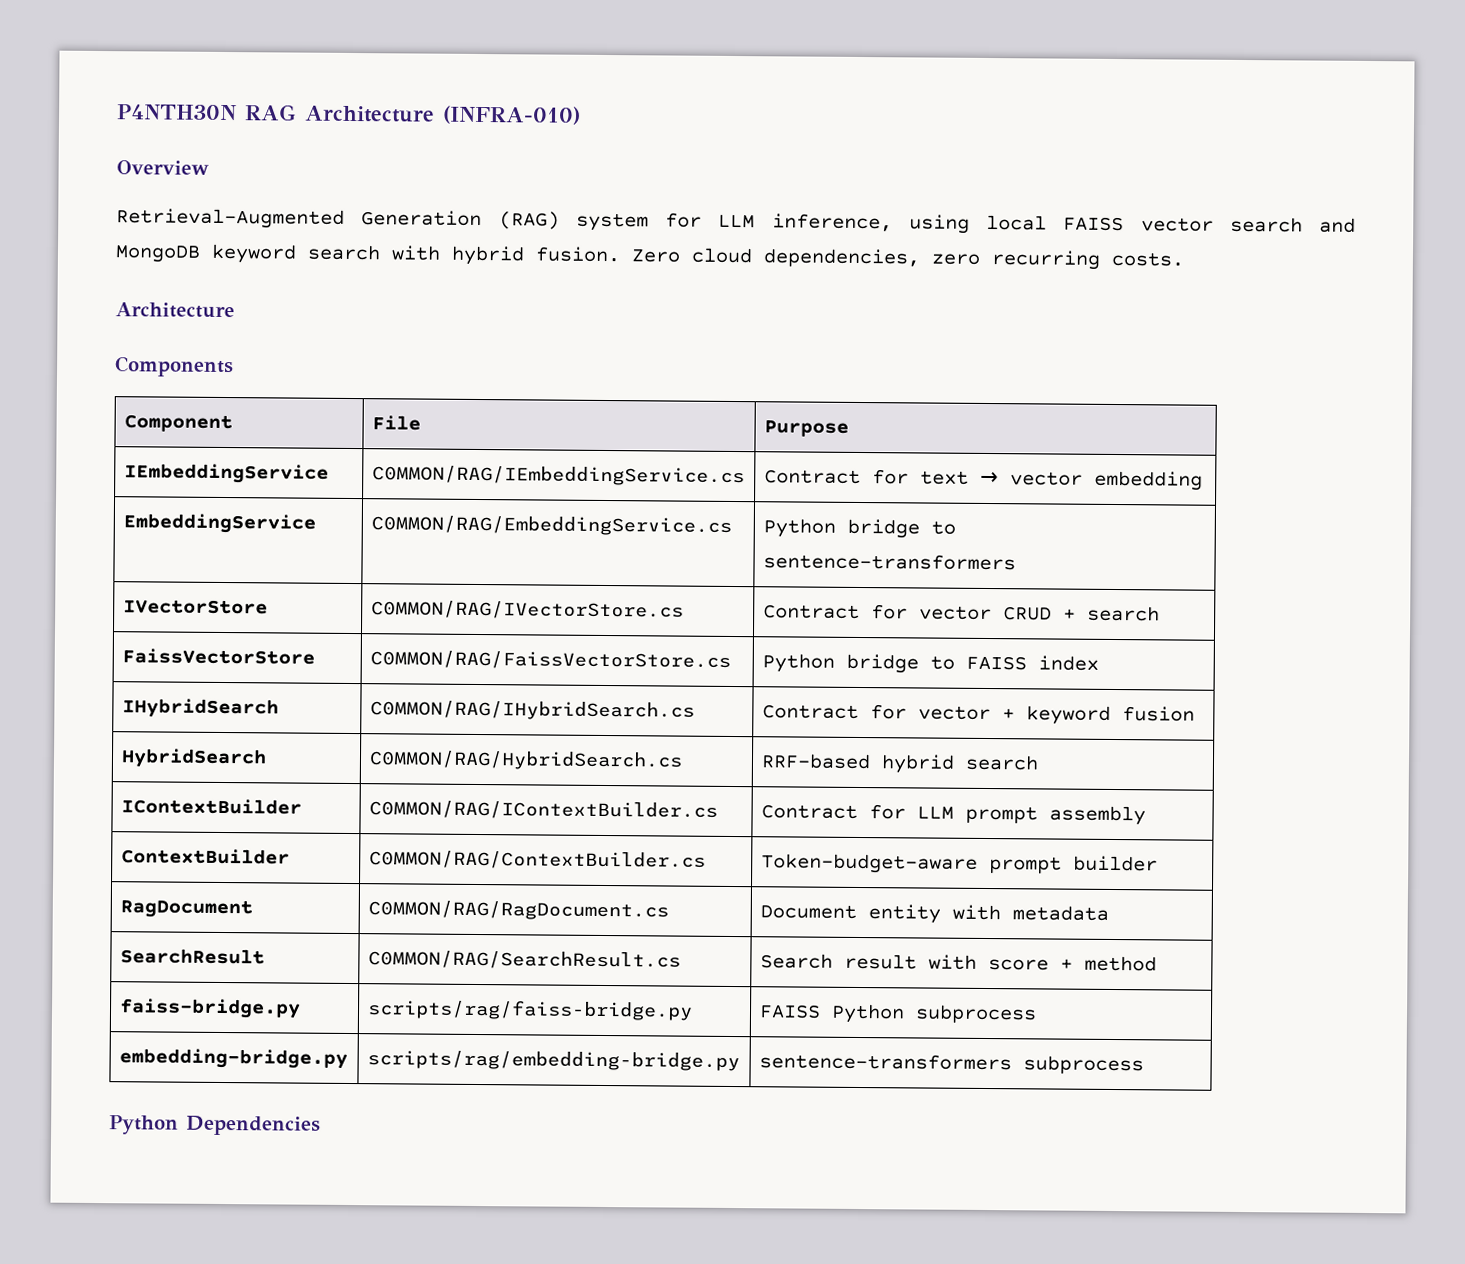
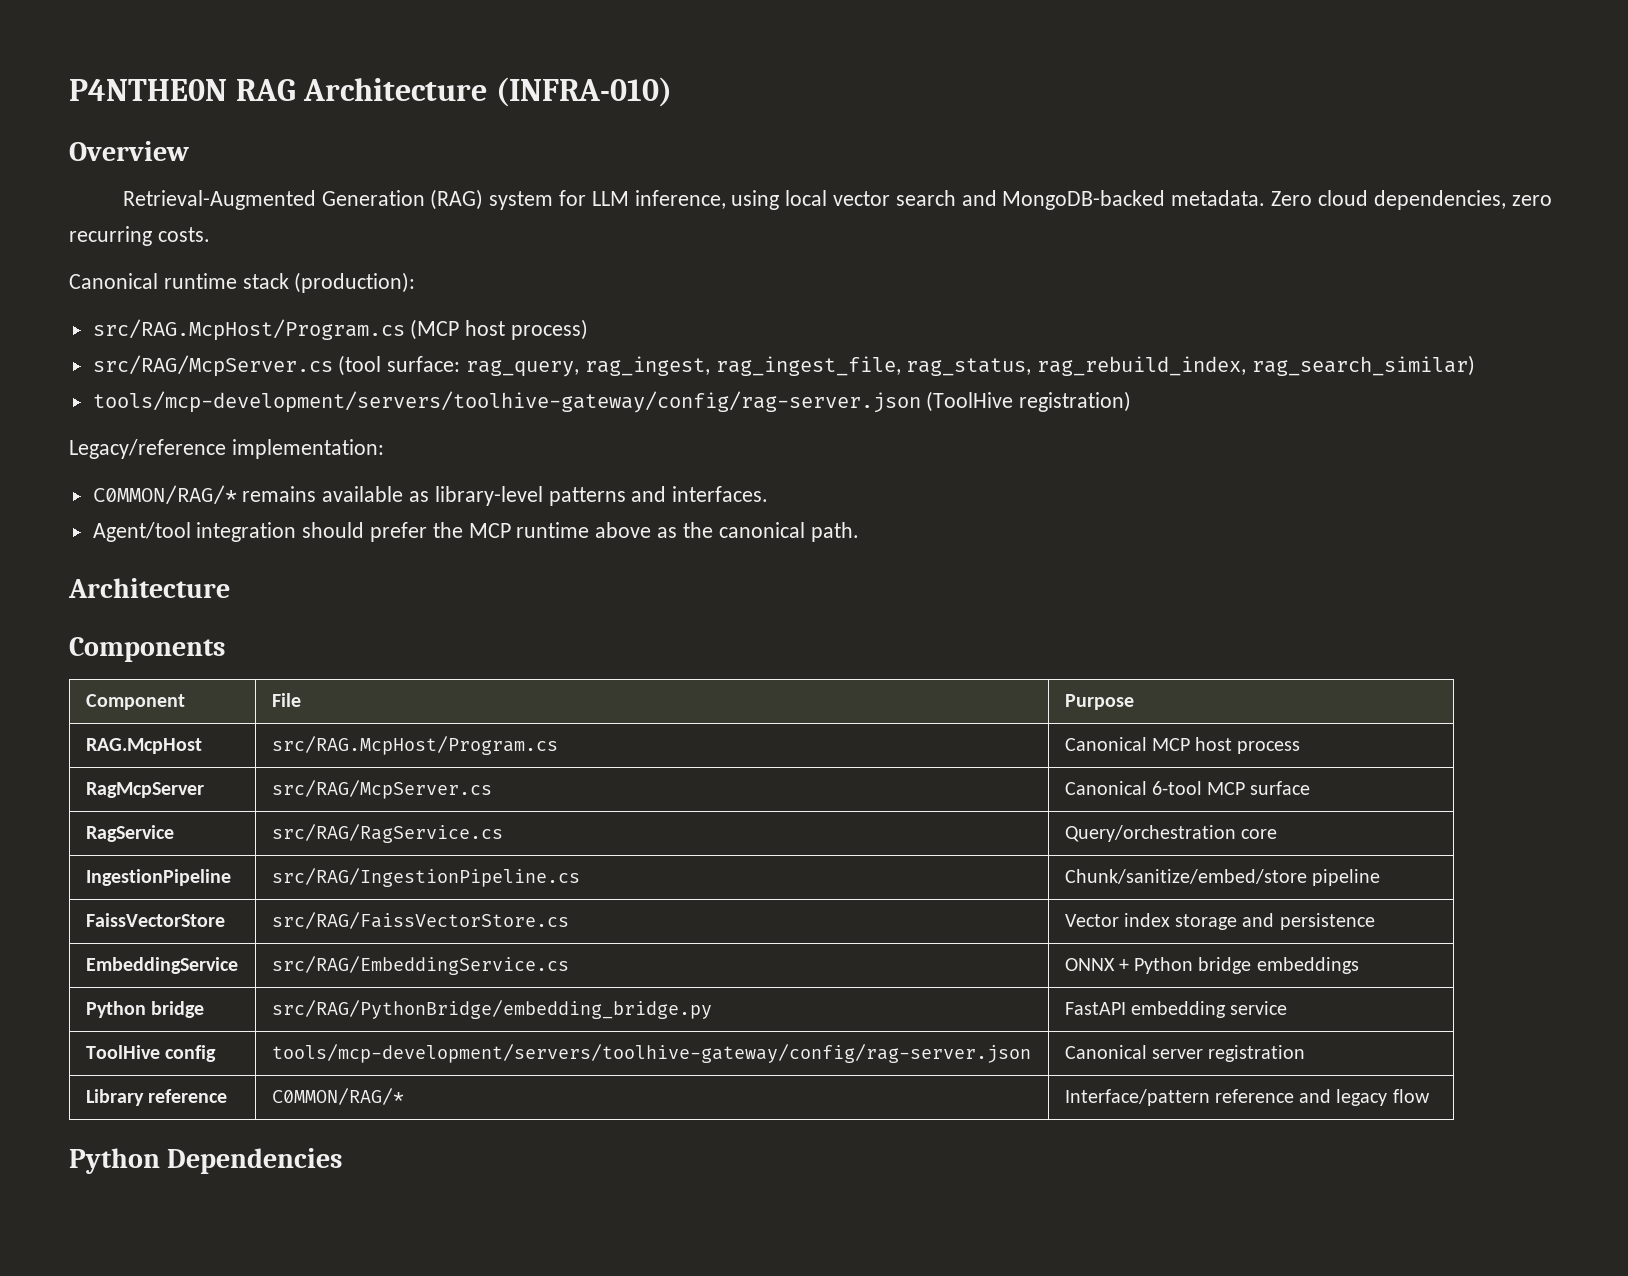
- P4NTH30N RAG Architecture (INFRA-010)
+ P4NTHE0N RAG Architecture (INFRA-010)
- Retrieval-Augmented Generation (RAG) system for LLM inference, using local FAISS vector search and MongoDB keyword search with hybrid fusion.
+ Retrieval-Augmented Generation (RAG) system for LLM inference, using local vector search and MongoDB-backed metadata.
+ Canonical runtime stack (production):
+ src/RAG.McpHost/Program.cs (MCP host process)
+ src/RAG/McpServer.cs (tool surface: rag_query, rag_ingest, rag_ingest_file, rag_status, rag_rebuild_index, rag_search_similar)
+ tools/mcp-development/servers/toolhive-gateway/config/rag-server.json (ToolHive registration)
+ Legacy/reference implementation:
+ C0MMON/RAG/* remains available as library-level patterns and interfaces.
+ Agent/tool integration should prefer the MCP runtime above as the canonical path.
- IEmbeddingService | C0MMON/RAG/IEmbeddingService.cs | Contract for text → vector embedding
- EmbeddingService | C0MMON/RAG/EmbeddingService.cs | Python bridge to sentence-transformers
- IVectorStore | C0MMON/RAG/IVectorStore.cs | Contract for vector CRUD + search
- FaissVectorStore | C0MMON/RAG/FaissVectorStore.cs | Python bridge to FAISS index
- IHybridSearch | C0MMON/RAG/IHybridSearch.cs | Contract for vector + keyword fusion
- HybridSearch | C0MMON/RAG/HybridSearch.cs | RRF-based hybrid search
- IContextBuilder | C0MMON/RAG/IContextBuilder.cs | Contract for LLM prompt assembly
- ContextBuilder | C0MMON/RAG/ContextBuilder.cs | Token-budget-aware prompt builder
- RagDocument | C0MMON/RAG/RagDocument.cs | Document entity with metadata
- SearchResult | C0MMON/RAG/SearchResult.cs | Search result with score + method
- faiss-bridge.py | scripts/rag/faiss-bridge.py | FAISS Python subprocess
- embedding-bridge.py | scripts/rag/embedding-bridge.py | sentence-transformers subprocess
+ RAG.McpHost | src/RAG.McpHost/Program.cs | Canonical MCP host process
+ RagMcpServer | src/RAG/McpServer.cs | Canonical 6-tool MCP surface
+ RagService | src/RAG/RagService.cs | Query/orchestration core
+ IngestionPipeline | src/RAG/IngestionPipeline.cs | Chunk/sanitize/embed/store pipeline
+ FaissVectorStore | src/RAG/FaissVectorStore.cs | Vector index storage and persistence
+ EmbeddingService | src/RAG/EmbeddingService.cs | ONNX + Python bridge embeddings
+ Python bridge | src/RAG/PythonBridge/embedding_bridge.py | FastAPI embedding service
+ ToolHive config | tools/mcp-development/servers/toolhive-gateway/config/rag-server.json | Canonical server registration
+ Library reference | C0MMON/RAG/* | Interface/pattern reference and legacy flow

